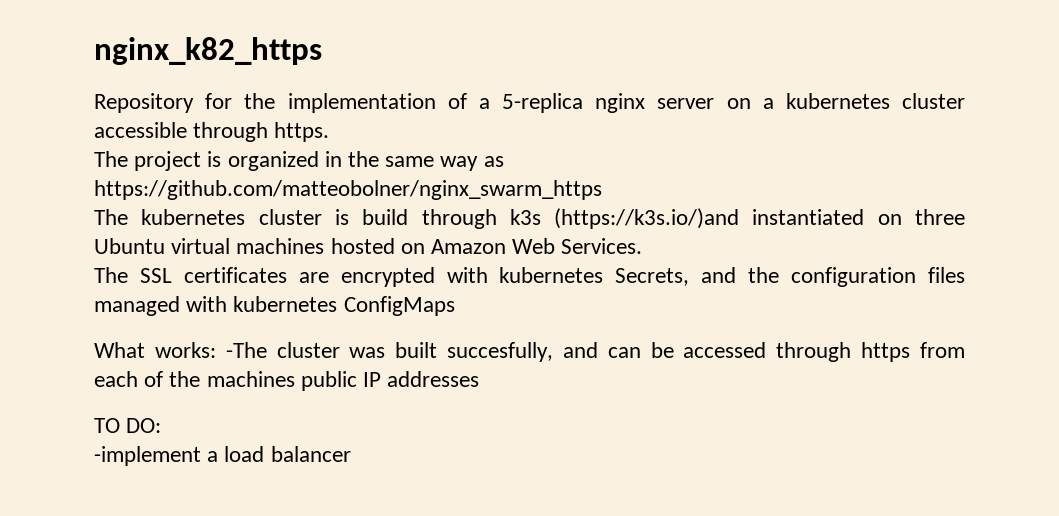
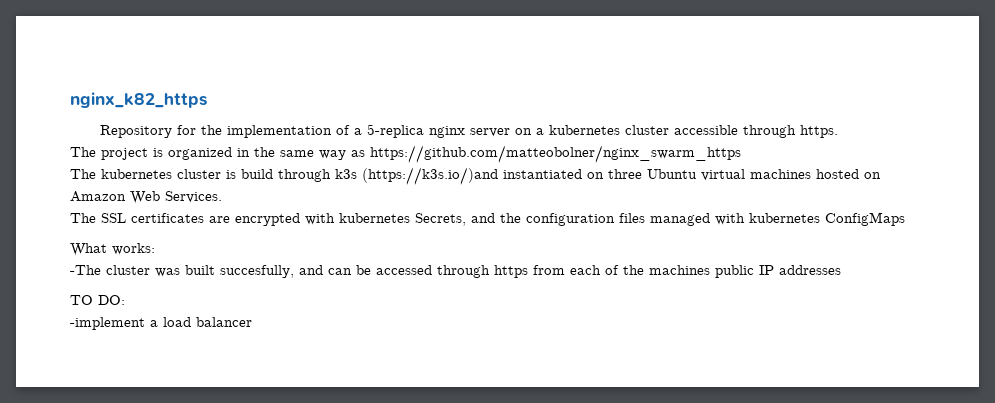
- What works: -The cluster was built succesfully, and can be accessed through https from each of the machines public IP addresses
+ What works:
+ -The cluster was built succesfully, and can be accessed through https from each of the machines public IP addresses

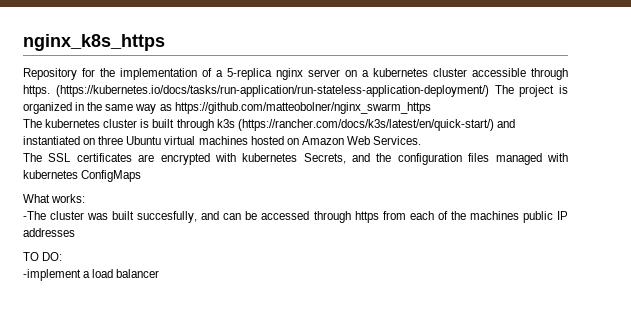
- nginx_k82_https
+ nginx_k8s_https
- Repository for the implementation of a 5-replica nginx server on a kubernetes cluster accessible through https.
- The project is organized in the same way as https://github.com/matteobolner/nginx_swarm_https
+ Repository for the implementation of a 5-replica nginx server on a kubernetes cluster accessible through https. (https://kubernetes.io/docs/tasks/run-application/run-stateless-application-deployment/) The project is organized in the same way as https://github.com/matteobolner/nginx_swarm_https
- The kubernetes cluster is build through k3s (https://k3s.io/)and instantiated on three Ubuntu virtual machines hosted on Amazon Web Services.
+ The kubernetes cluster is built through k3s (https://rancher.com/docs/k3s/latest/en/quick-start/) and instantiated on three Ubuntu virtual machines hosted on Amazon Web Services.

